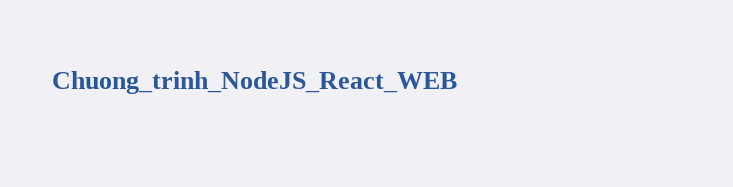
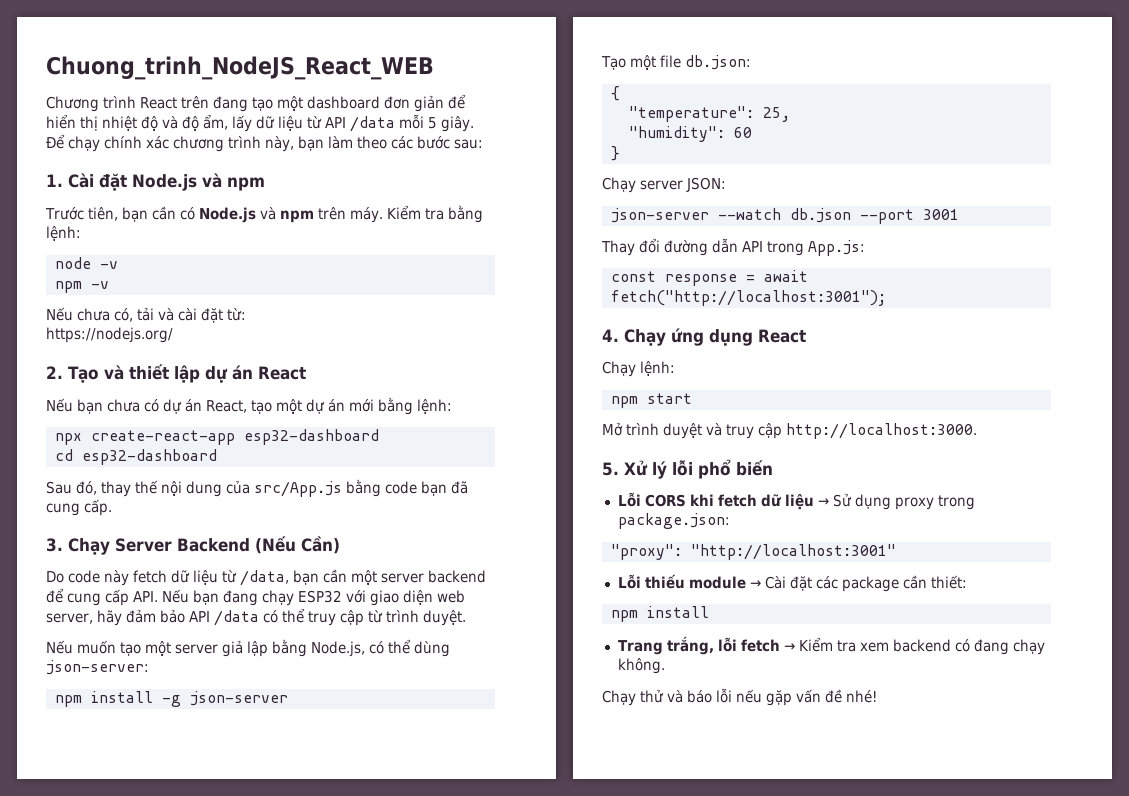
+ Chương trình React trên đang tạo một dashboard đơn giản để hiển thị nhiệt độ và độ ẩm, lấy dữ liệu từ API /data mỗi 5 giây. Để chạy chính xác chương trình này, bạn làm theo các bước sau:
+ 1. Cài đặt Node.js và npm
+ Trước tiên, bạn cần có Node.js và npm trên máy. Kiểm tra bằng lệnh:
+ node -v
+ npm -v
+ Nếu chưa có, tải và cài đặt từ:
+ https://nodejs.org/
+ 2. Tạo và thiết lập dự án React
+ Nếu bạn chưa có dự án React, tạo một dự án mới bằng lệnh:
+ npx create-react-app esp32-dashboard
+ cd esp32-dashboard
+ Sau đó, thay thế nội dung của src/App.js bằng code bạn đã cung cấp.
+ 3. Chạy Server Backend (Nếu Cần)
+ Do code này fetch dữ liệu từ /data, bạn cần một server backend để cung cấp API. Nếu bạn đang chạy ESP32 với giao diện web server, hãy đảm bảo API /data có thể truy cập từ trình duyệt.
+ Nếu muốn tạo một server giả lập bằng Node.js, có thể dùng json-server:
+ npm install -g json-server
+ Tạo một file db.json:
+ {
+ "temperature": 25,
+ "humidity": 60
+ }
+ Chạy server JSON:
+ json-server --watch db.json --port 3001
+ Thay đổi đường dẫn API trong App.js:
+ const response = await fetch("http://localhost:3001");
+ 4. Chạy ứng dụng React
+ Chạy lệnh:
+ npm start
+ Mở trình duyệt và truy cập http://localhost:3000.
+ 5. Xử lý lỗi phổ biến
+ Lỗi CORS khi fetch dữ liệu → Sử dụng proxy trong package.json:
+ "proxy": "http://localhost:3001"
+ Lỗi thiếu module → Cài đặt các package cần thiết:
+ npm install
+ Trang trắng, lỗi fetch → Kiểm tra xem backend có đang chạy không.
+ Chạy thử và báo lỗi nếu gặp vấn đề nhé!

